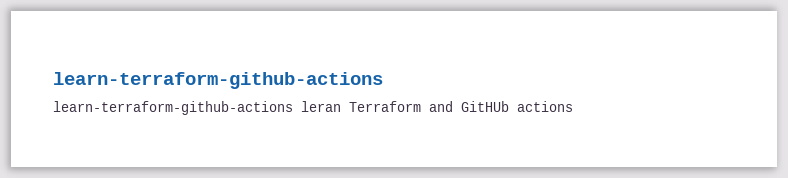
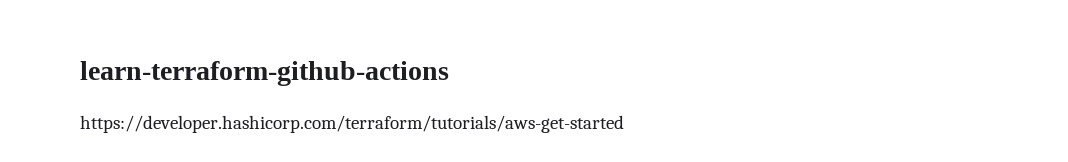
- learn-terraform-github-actions leran Terraform and GitHUb actions
+ https://developer.hashicorp.com/terraform/tutorials/aws-get-started

